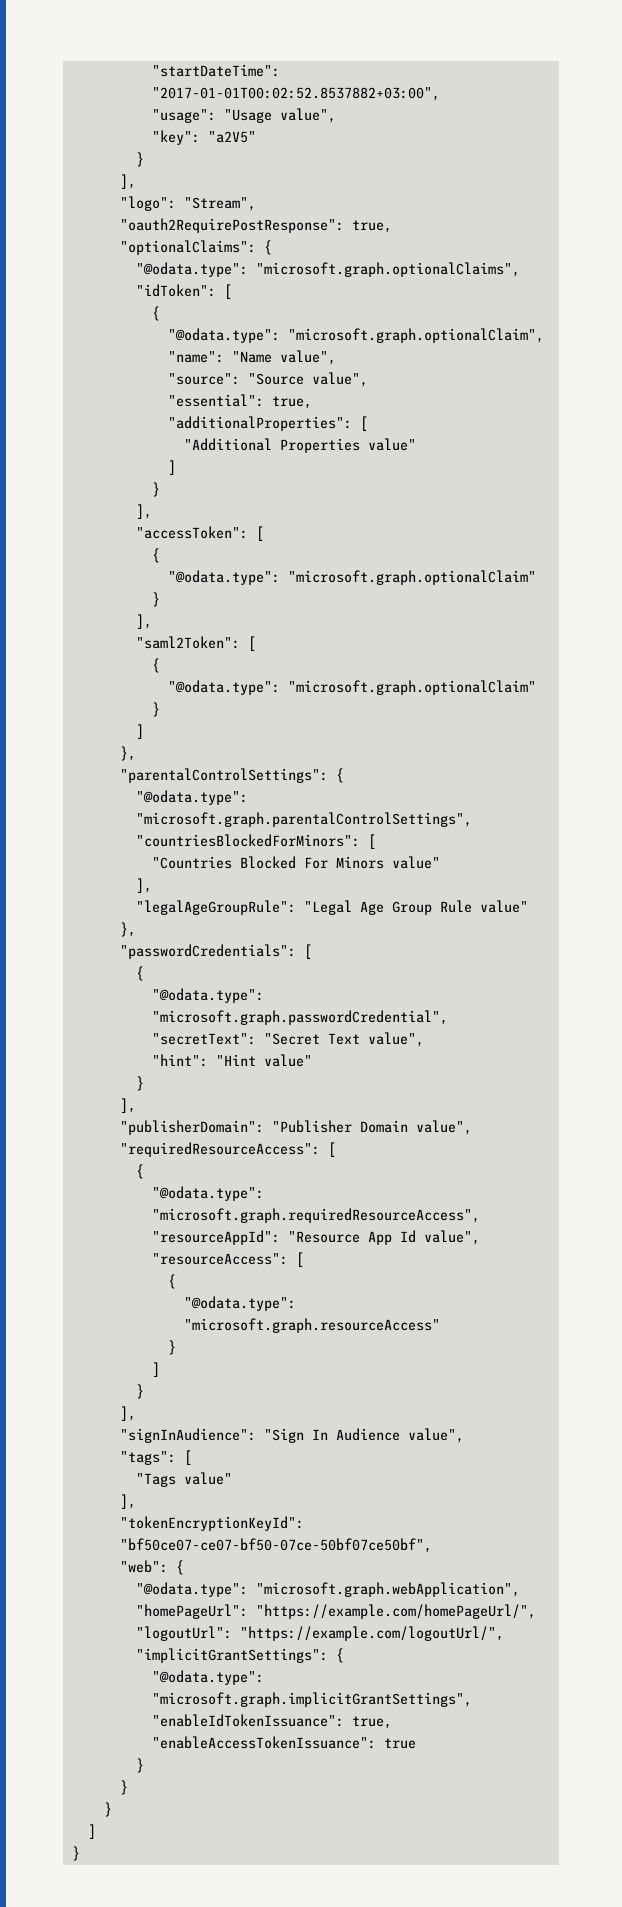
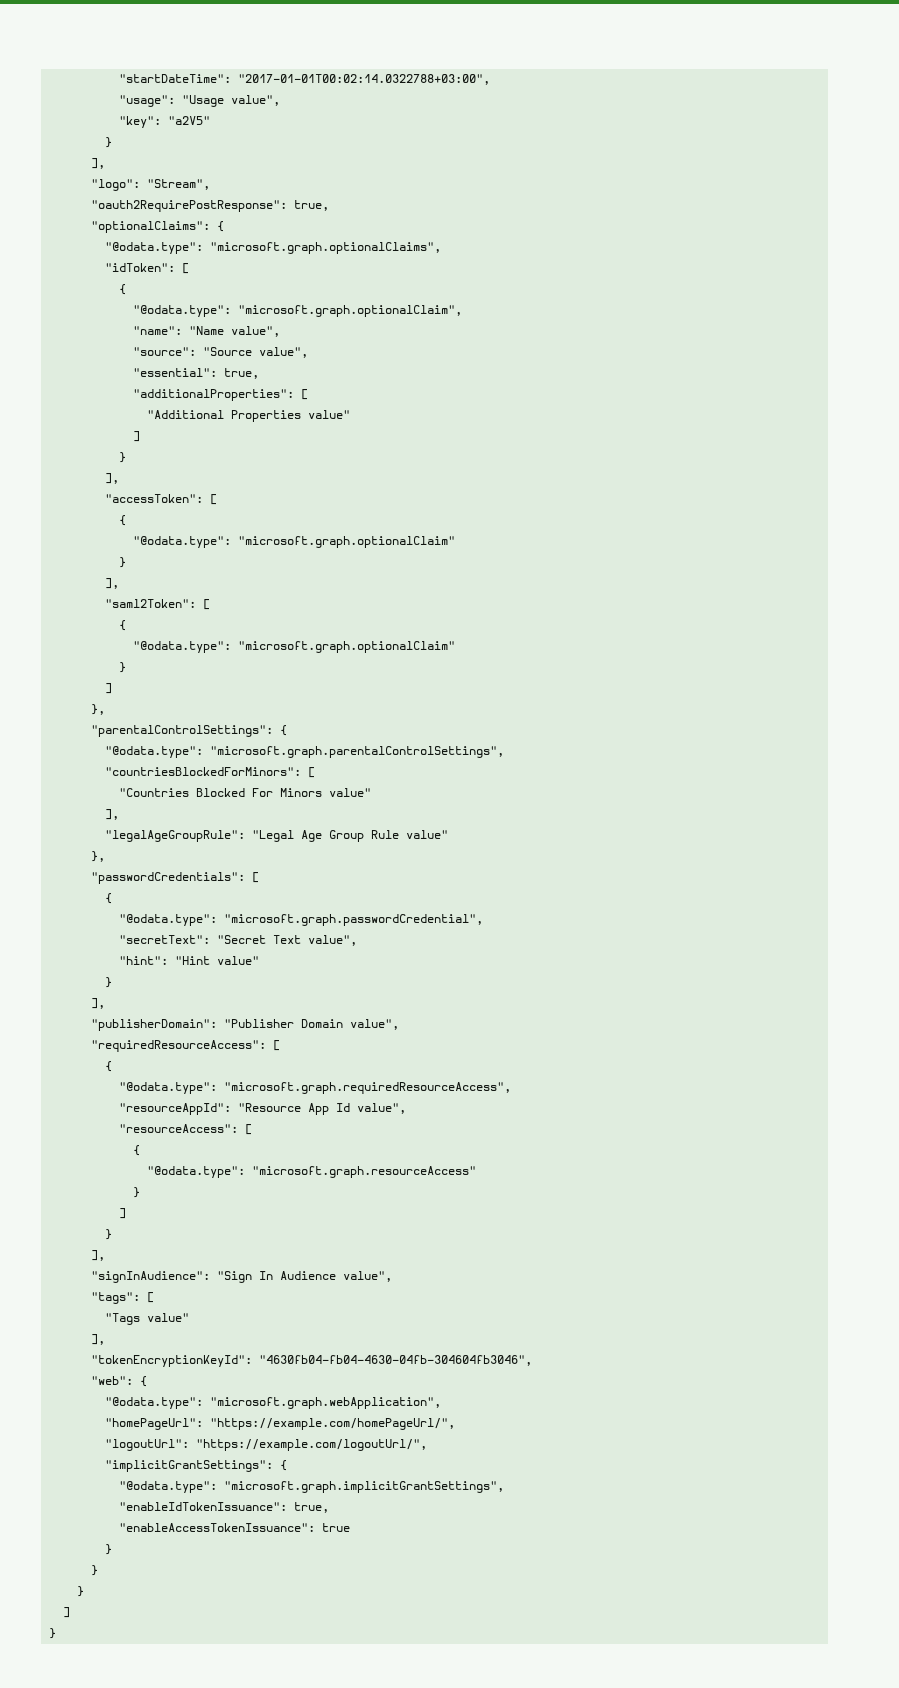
- "startDateTime": "2017-01-01T00:02:52.8537882+03:00",
+ "startDateTime": "2017-01-01T00:02:14.0322788+03:00",
- "tokenEncryptionKeyId": "bf50ce07-ce07-bf50-07ce-50bf07ce50bf",
+ "tokenEncryptionKeyId": "4630fb04-fb04-4630-04fb-304604fb3046",

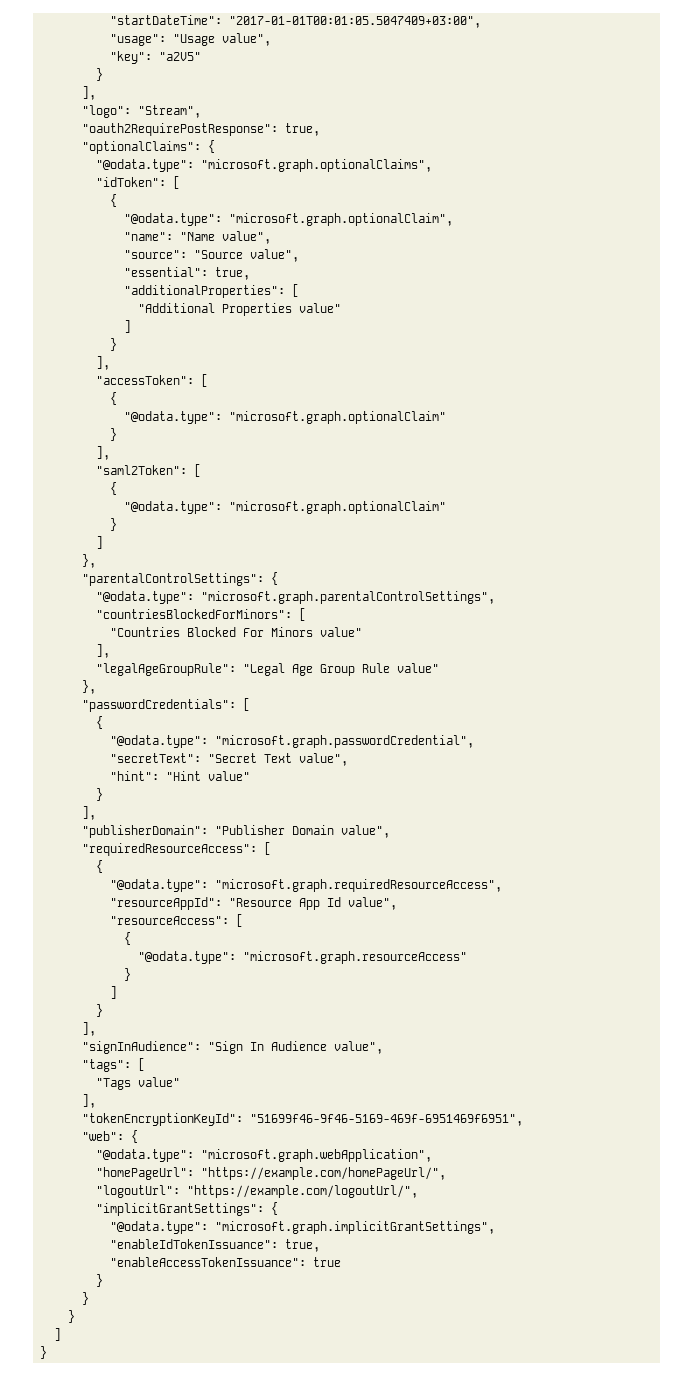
- "startDateTime": "2017-01-01T00:02:14.0322788+03:00",
+ "startDateTime": "2017-01-01T00:01:05.5047409+03:00",
- "tokenEncryptionKeyId": "4630fb04-fb04-4630-04fb-304604fb3046",
+ "tokenEncryptionKeyId": "51699f46-9f46-5169-469f-6951469f6951",

